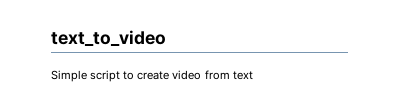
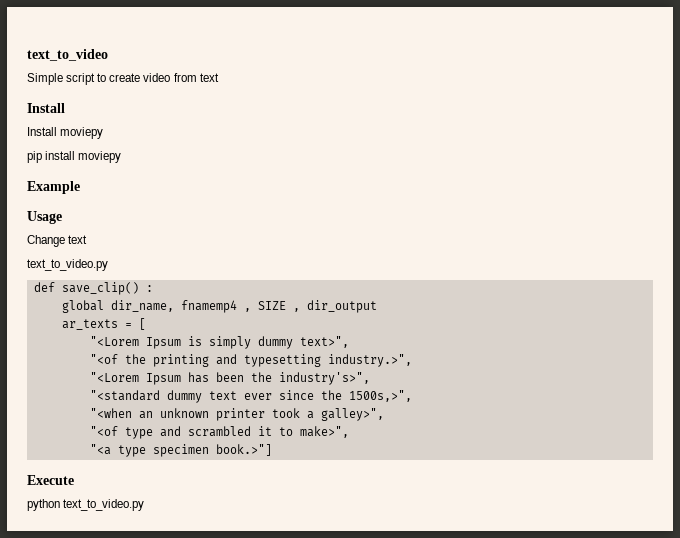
  Simple script to create video from text
+ Install
+ Install moviepy
+ pip install moviepy
+ Example
+ Usage
+ Change text
+ text_to_video.py
+ def save_clip() :
+ global dir_name, fnamemp4 , SIZE , dir_output
+ ar_texts = [
+ "<Lorem Ipsum is simply dummy text>",
+ "<of the printing and typesetting industry.>",
+ "<Lorem Ipsum has been the industry's>",
+ "<standard dummy text ever since the 1500s,>",
+ "<when an unknown printer took a galley>",
+ "<of type and scrambled it to make>",
+ "<a type specimen book.>"]
+ Execute
+ python text_to_video.py

